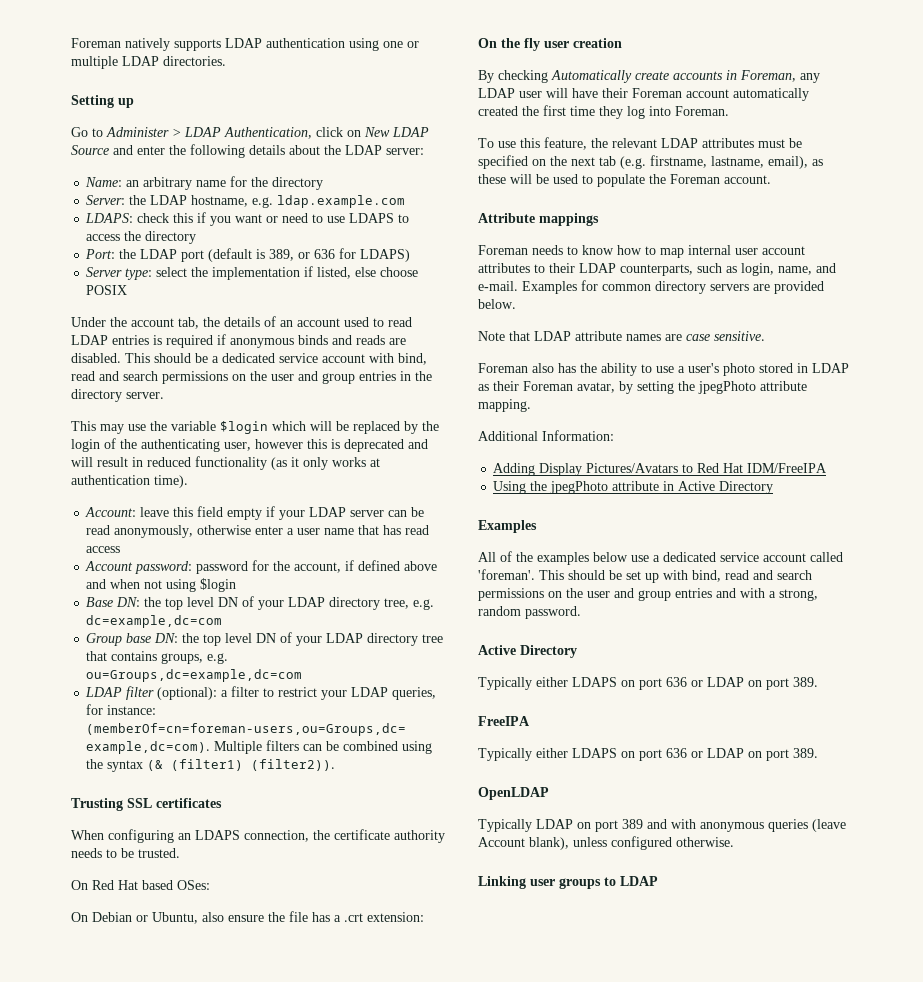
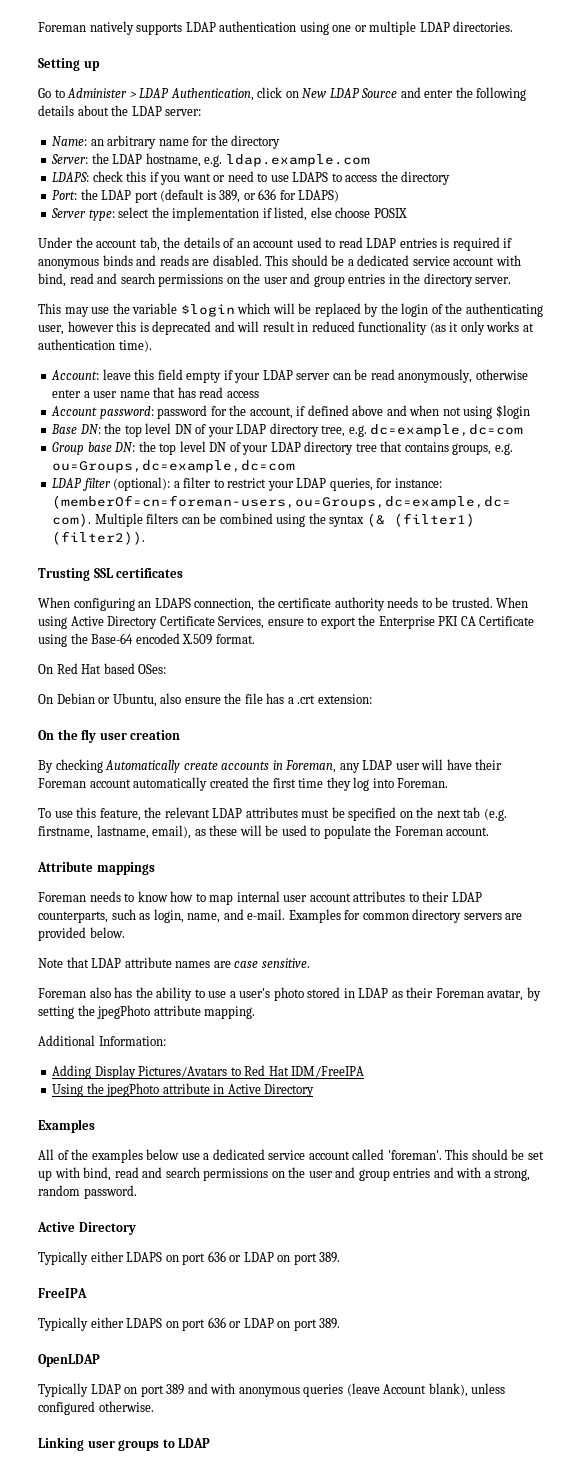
+ When using Active Directory Certificate Services, ensure to export the Enterprise PKI CA Certificate using the Base-64 encoded X.509 format.

